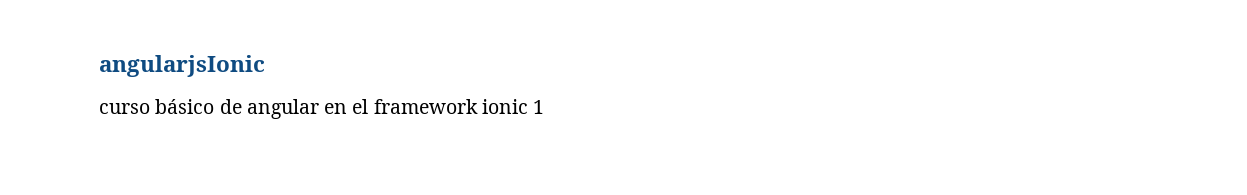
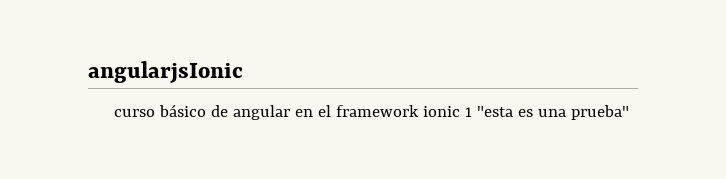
- curso básico de angular en el framework ionic 1
+ curso básico de angular en el framework ionic 1 "esta es una prueba"

